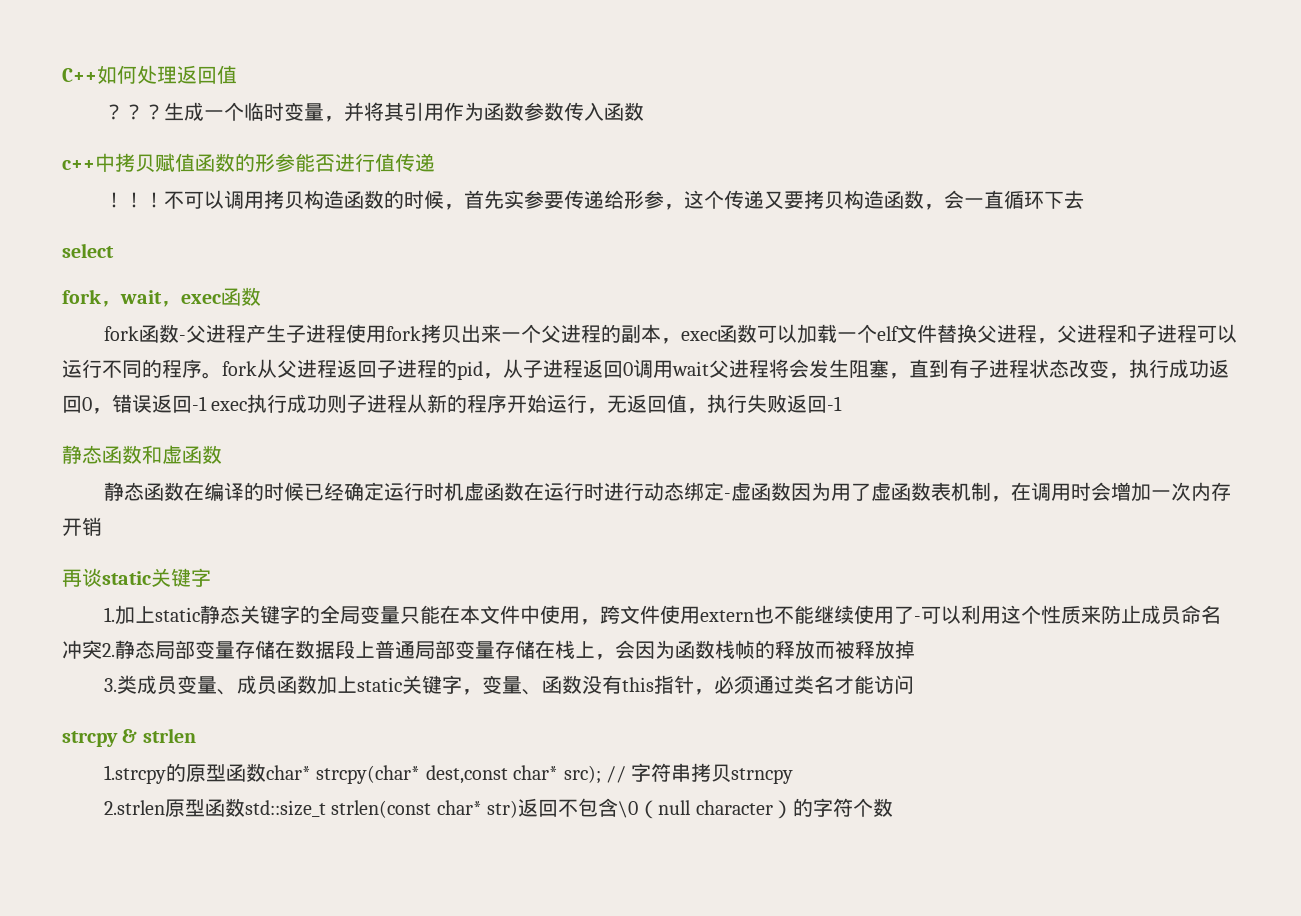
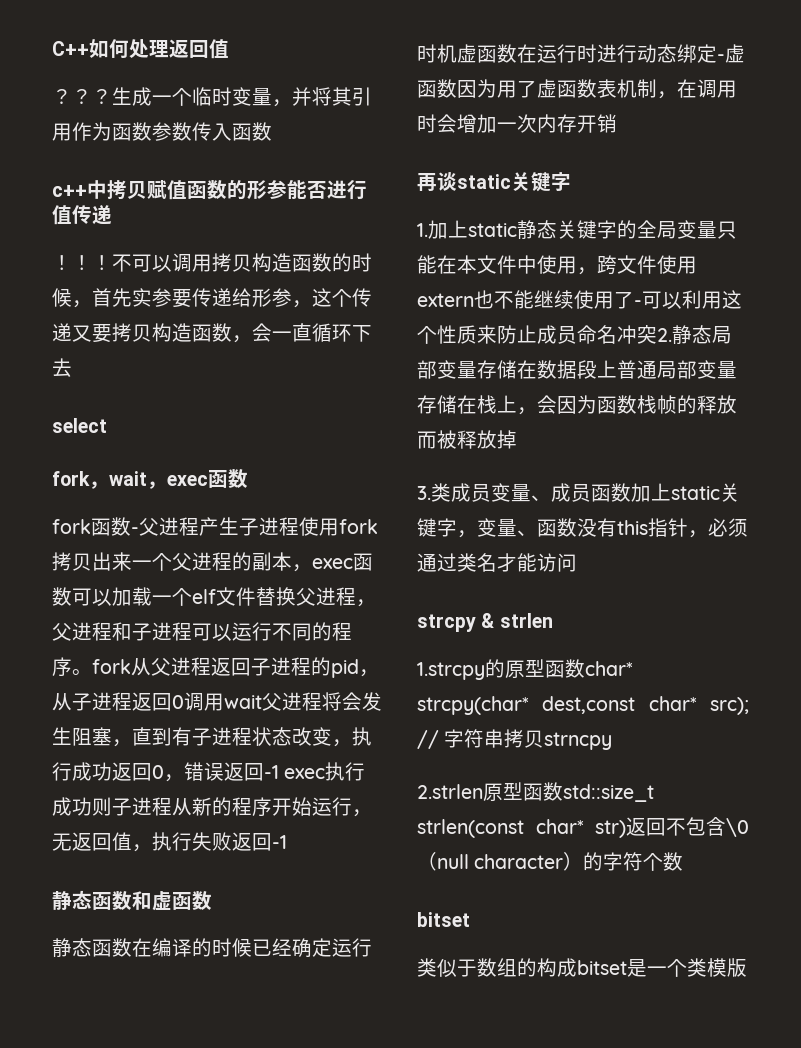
  2.strlen原型函数std::size_t strlen(const char* str)返回不包含\0（null character）的字符个数
+ bitset
+ 类似于数组的构成bitset是一个类模版

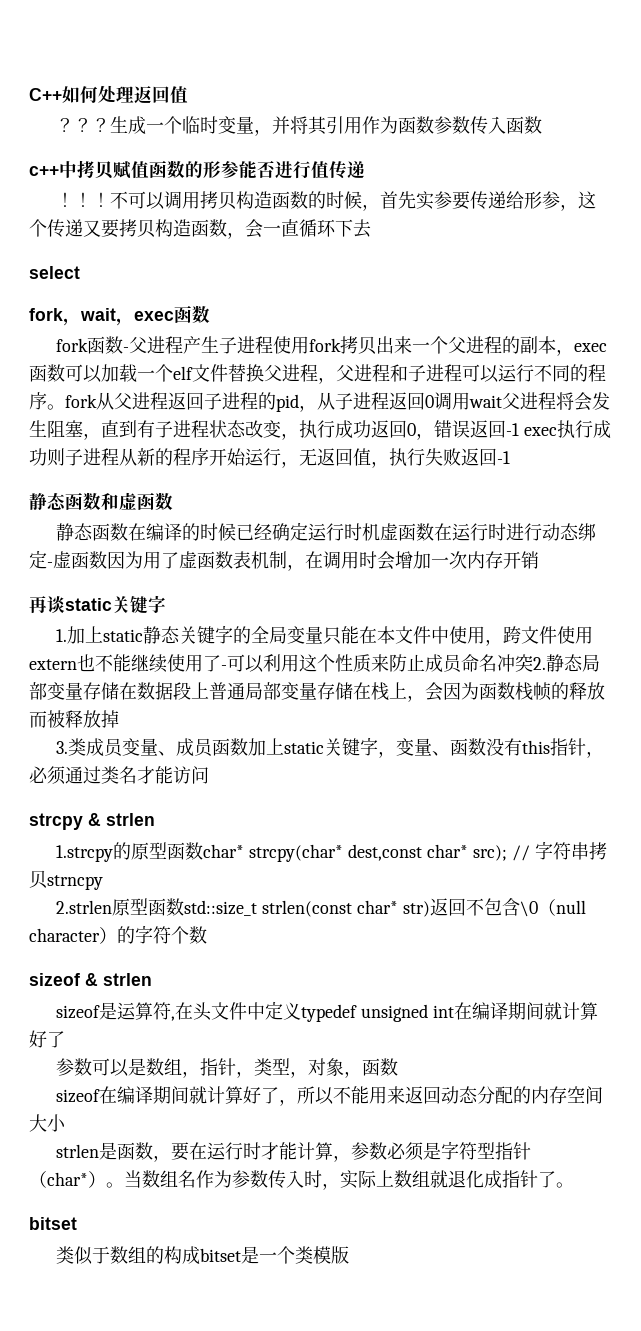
+ sizeof & strlen
+ sizeof是运算符,在头文件中定义typedef unsigned int在编译期间就计算好了
+ 参数可以是数组，指针，类型，对象，函数
+ sizeof在编译期间就计算好了，所以不能用来返回动态分配的内存空间大小
+ strlen是函数，要在运行时才能计算，参数必须是字符型指针（char*）。当数组名作为参数传入时，实际上数组就退化成指针了。

